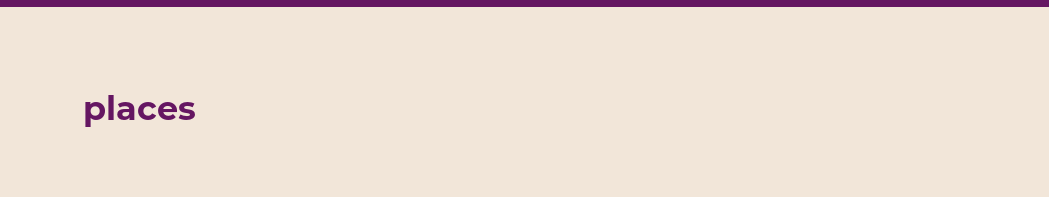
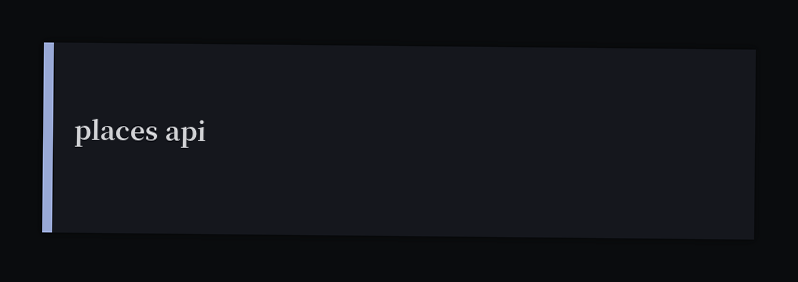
- places
+ places api

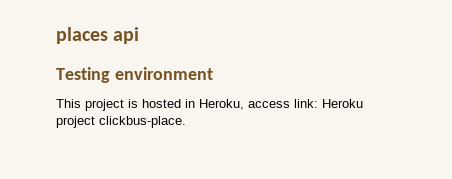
+ Testing environment
+ This project is hosted in Heroku, access link: Heroku project clickbus-place.

